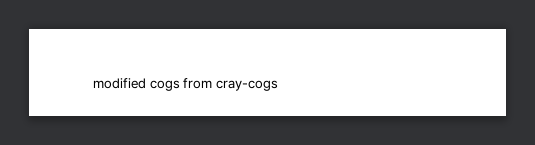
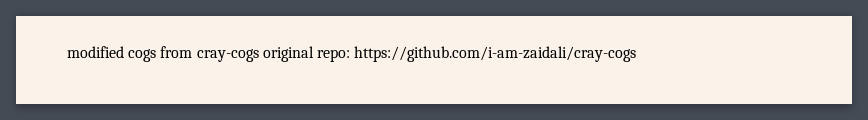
- modified cogs from cray-cogs
+ modified cogs from cray-cogs original repo: https://github.com/i-am-zaidali/cray-cogs

